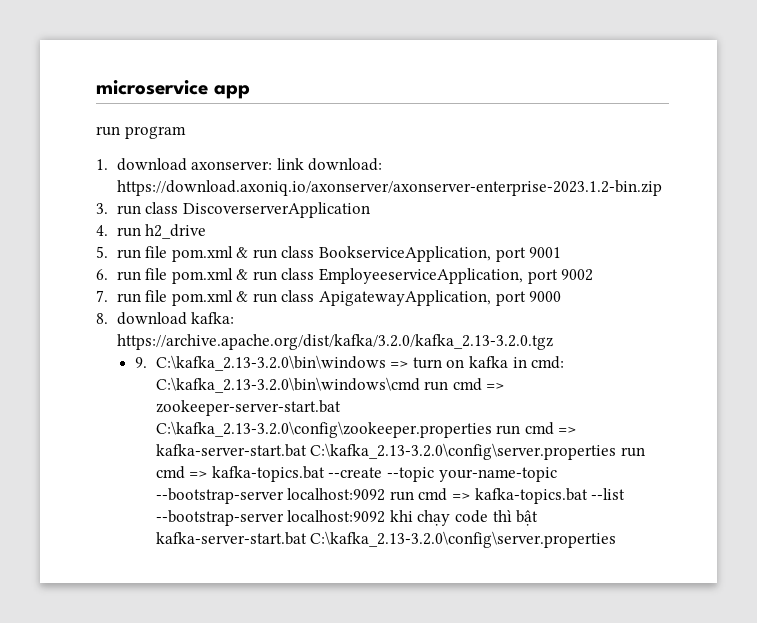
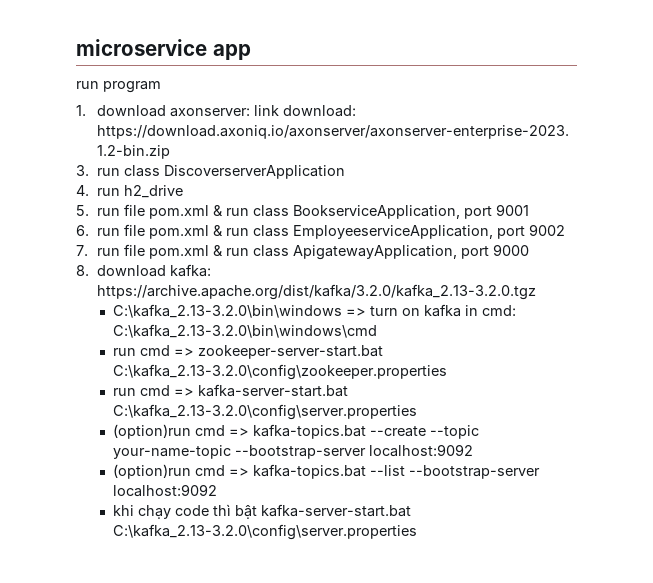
- 9. C:\kafka_2.13-3.2.0\bin\windows => turn on kafka in cmd: C:\kafka_2.13-3.2.0\bin\windows\cmd run cmd => zookeeper-server-start.bat C:\kafka_2.13-3.2.0\config\zookeeper.properties run cmd => kafka-server-start.bat C:\kafka_2.13-3.2.0\config\server.properties run cmd => kafka-topics.bat --create --topic your-name-topic --bootstrap-server localhost:9092 run cmd => kafka-topics.bat --list --bootstrap-server localhost:9092 khi chạy code thì bật kafka-server-start.bat C:\kafka_2.13-3.2.0\config\server.properties
+ C:\kafka_2.13-3.2.0\bin\windows => turn on kafka in cmd: C:\kafka_2.13-3.2.0\bin\windows\cmd
+ run cmd => zookeeper-server-start.bat C:\kafka_2.13-3.2.0\config\zookeeper.properties
+ run cmd => kafka-server-start.bat C:\kafka_2.13-3.2.0\config\server.properties
+ (option)run cmd => kafka-topics.bat --create --topic your-name-topic --bootstrap-server localhost:9092
+ (option)run cmd => kafka-topics.bat --list --bootstrap-server localhost:9092
+ khi chạy code thì bật kafka-server-start.bat C:\kafka_2.13-3.2.0\config\server.properties

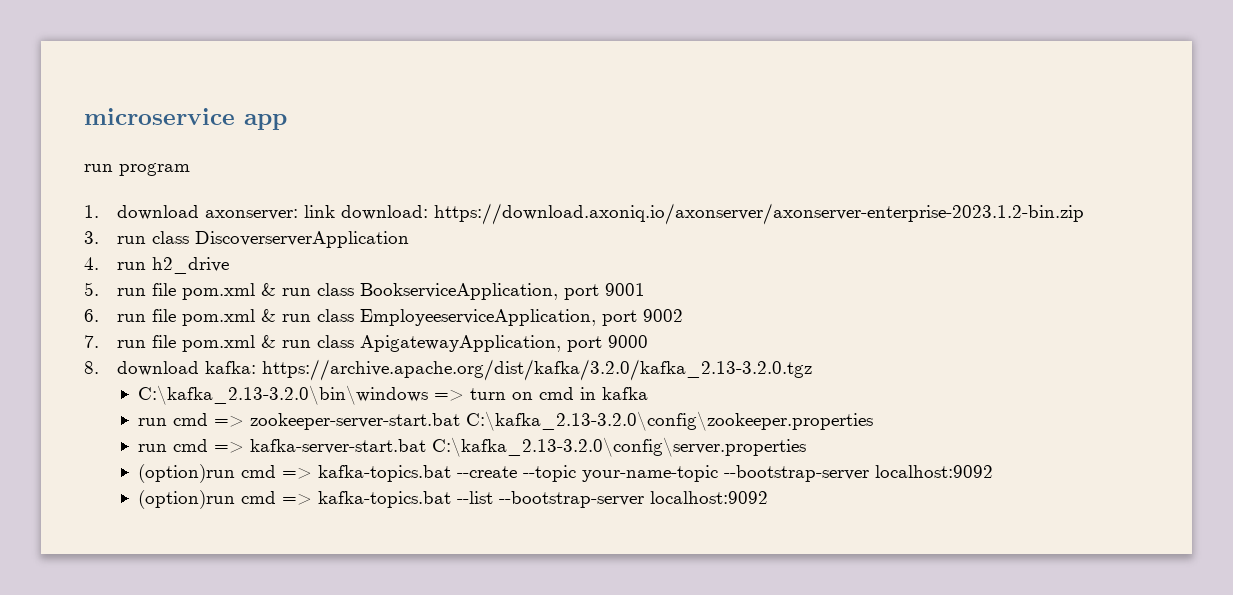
- C:\kafka_2.13-3.2.0\bin\windows => turn on kafka in cmd: C:\kafka_2.13-3.2.0\bin\windows\cmd
+ C:\kafka_2.13-3.2.0\bin\windows => turn on cmd in kafka
- khi chạy code thì bật kafka-server-start.bat C:\kafka_2.13-3.2.0\config\server.properties

